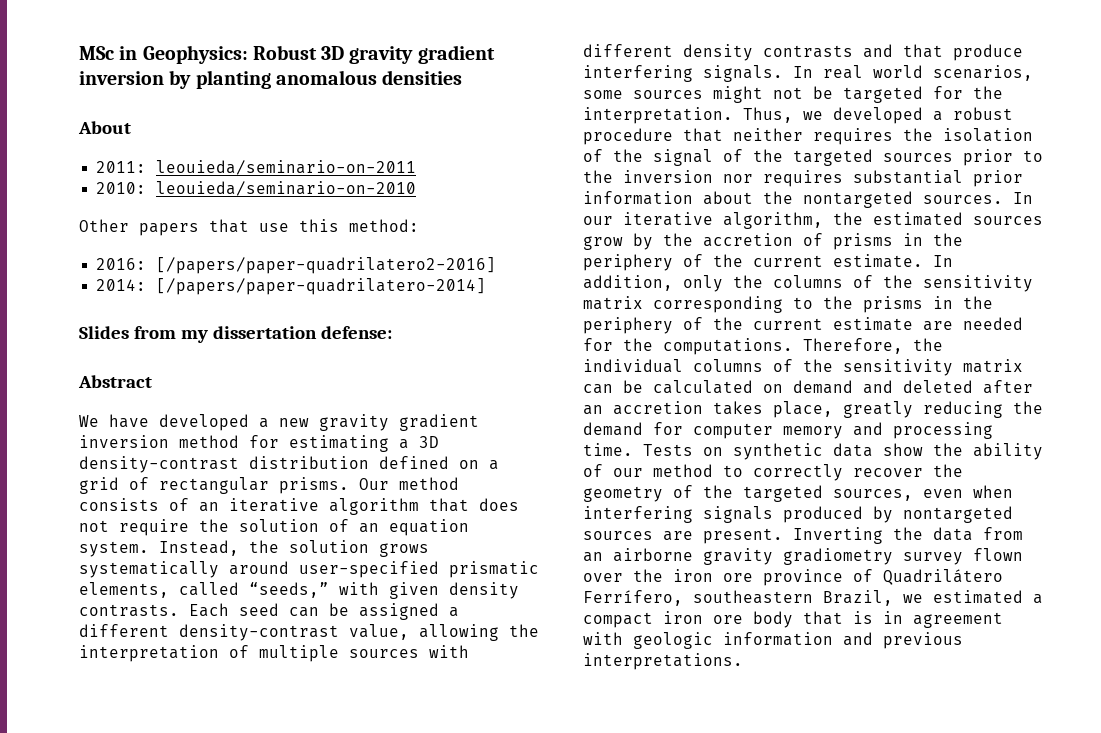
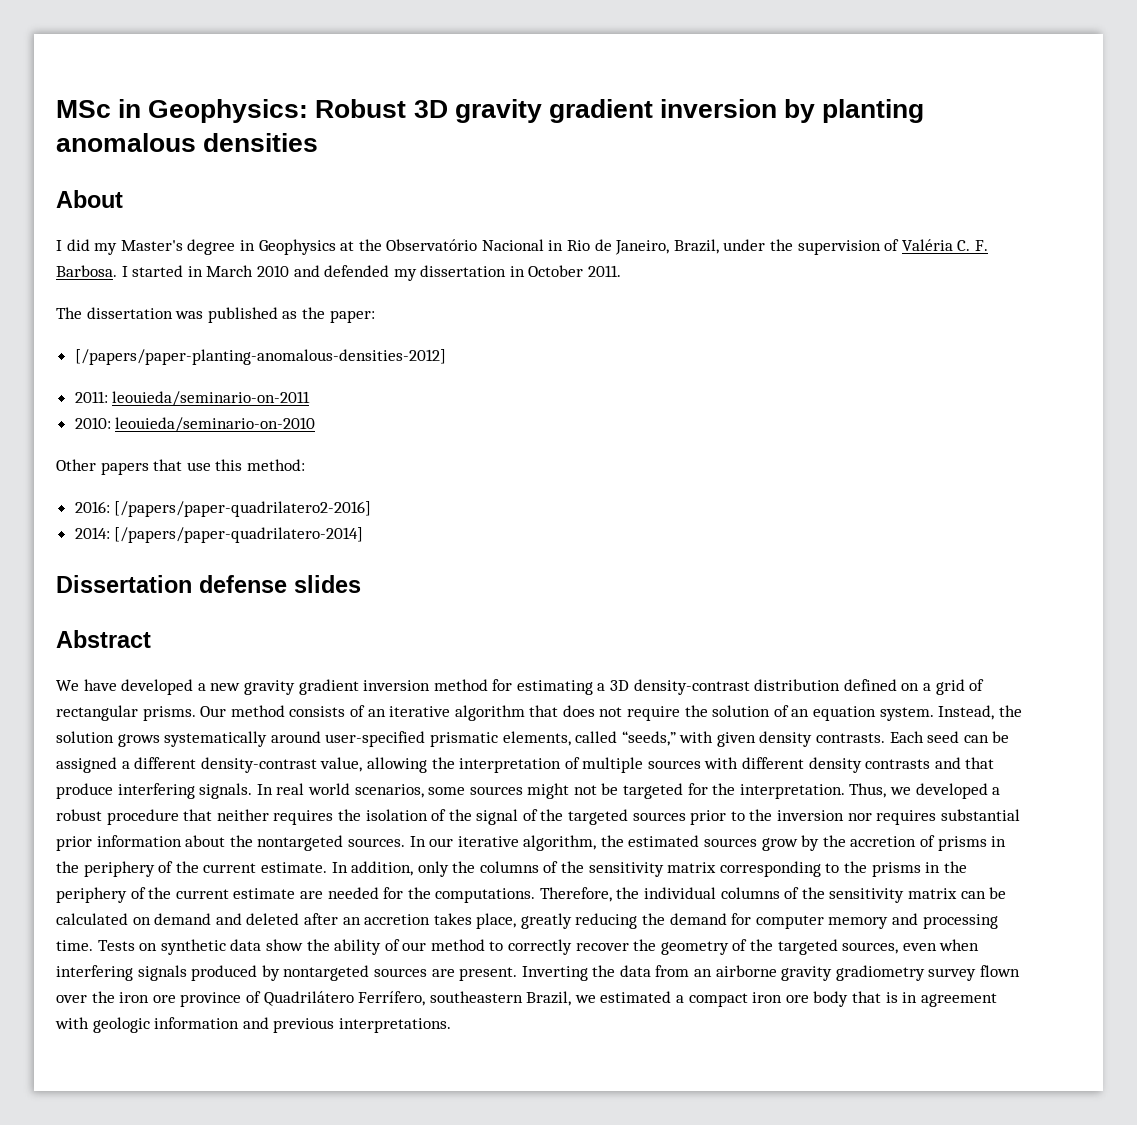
+ I did my Master's degree in Geophysics at the Observatório Nacional in Rio de Janeiro, Brazil, under the supervision of Valéria C. F. Barbosa. I started in March 2010 and defended my dissertation in October 2011.
+ The dissertation was published as the paper:
+ [/papers/paper-planting-anomalous-densities-2012]
- Slides from my dissertation defense:
+ Dissertation defense slides

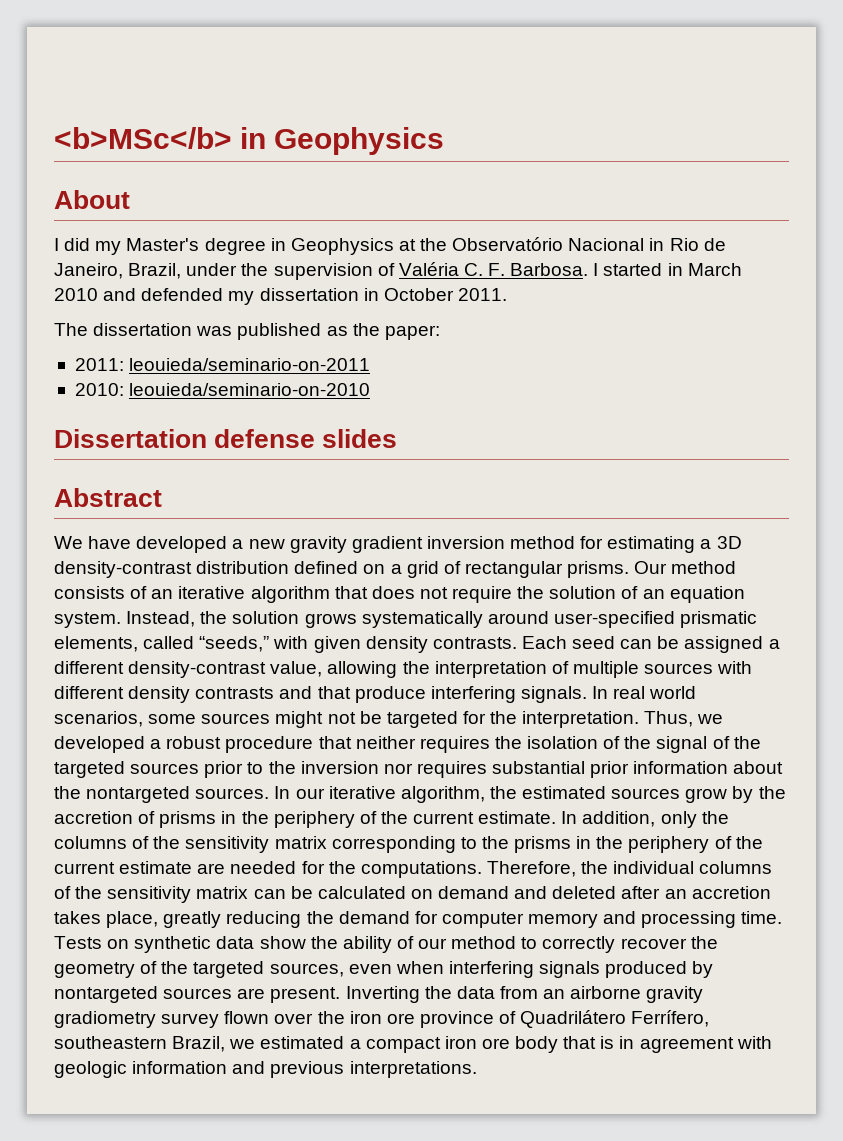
- MSc in Geophysics: Robust 3D gravity gradient inversion by planting anomalous densities
+ <b>MSc</b> in Geophysics
- [/papers/paper-planting-anomalous-densities-2012]
- Other papers that use this method:
- 2016: [/papers/paper-quadrilatero2-2016]
- 2014: [/papers/paper-quadrilatero-2014]

